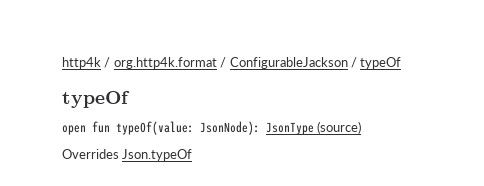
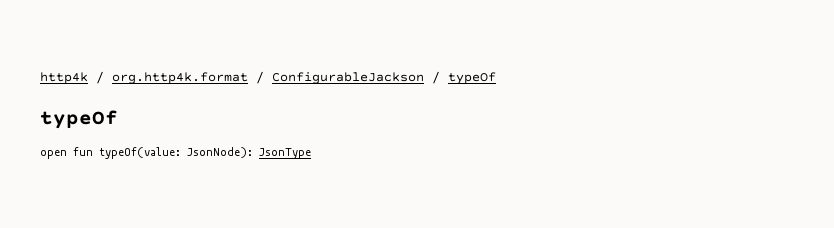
- open fun typeOf(value: JsonNode): JsonType (source)
- Overrides Json.typeOf
+ open fun typeOf(value: JsonNode): JsonType

